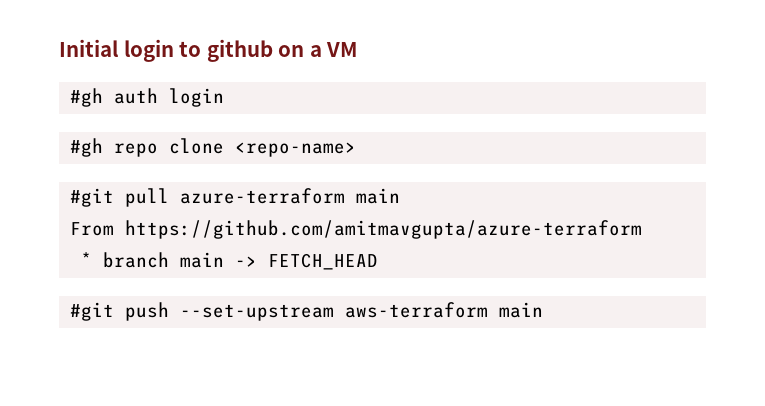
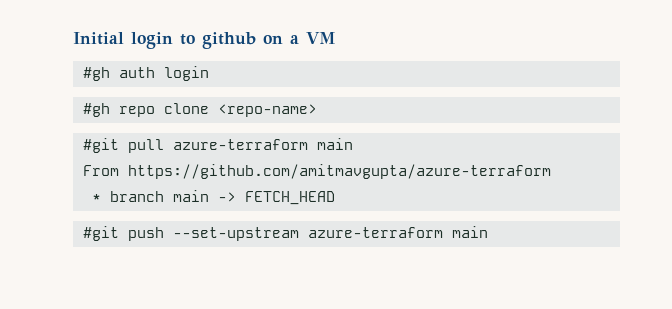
- #git push --set-upstream aws-terraform main
+ #git push --set-upstream azure-terraform main

